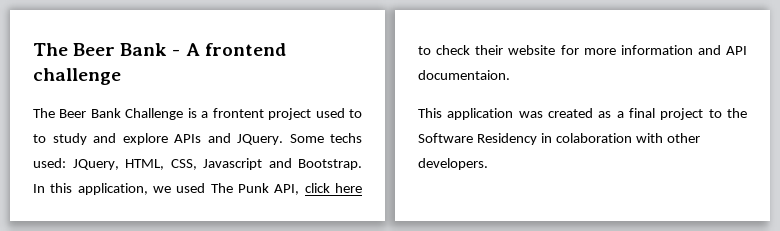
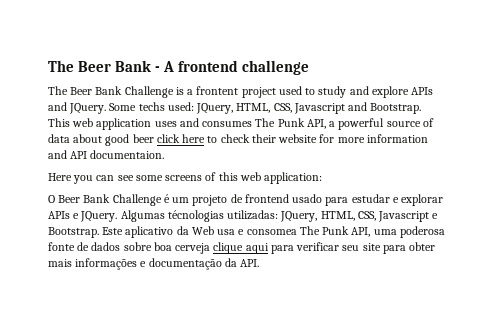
- The Beer Bank Challenge is a frontent project used to to study and explore APIs and JQuery.
+ The Beer Bank Challenge is a frontent project used to study and explore APIs and JQuery.
- In this application, we used The Punk API, click here to check their website for more information and API documentaion.
+ This web application uses and consumes The Punk API, a powerful source of data about good beer click here to check their website for more information and API documentaion.
- This application was created as a final project to the Software Residency in colaboration with other developers.
+ Here you can see some screens of this web application:
+ O Beer Bank Challenge é um projeto de frontend usado para estudar e explorar APIs e JQuery. Algumas técnologias utilizadas: JQuery, HTML, CSS, Javascript e Bootstrap. Este aplicativo da Web usa e consomea The Punk API, uma poderosa fonte de dados sobre boa cerveja clique aqui para verificar seu site para obter mais informações e documentação da API.

